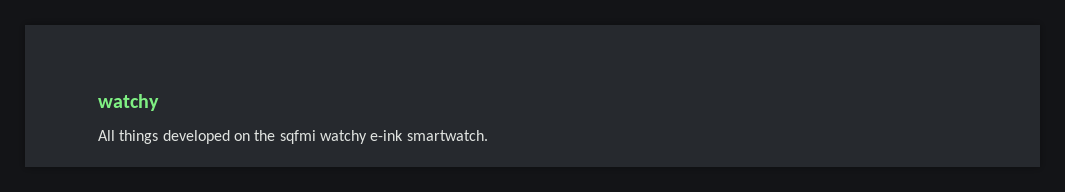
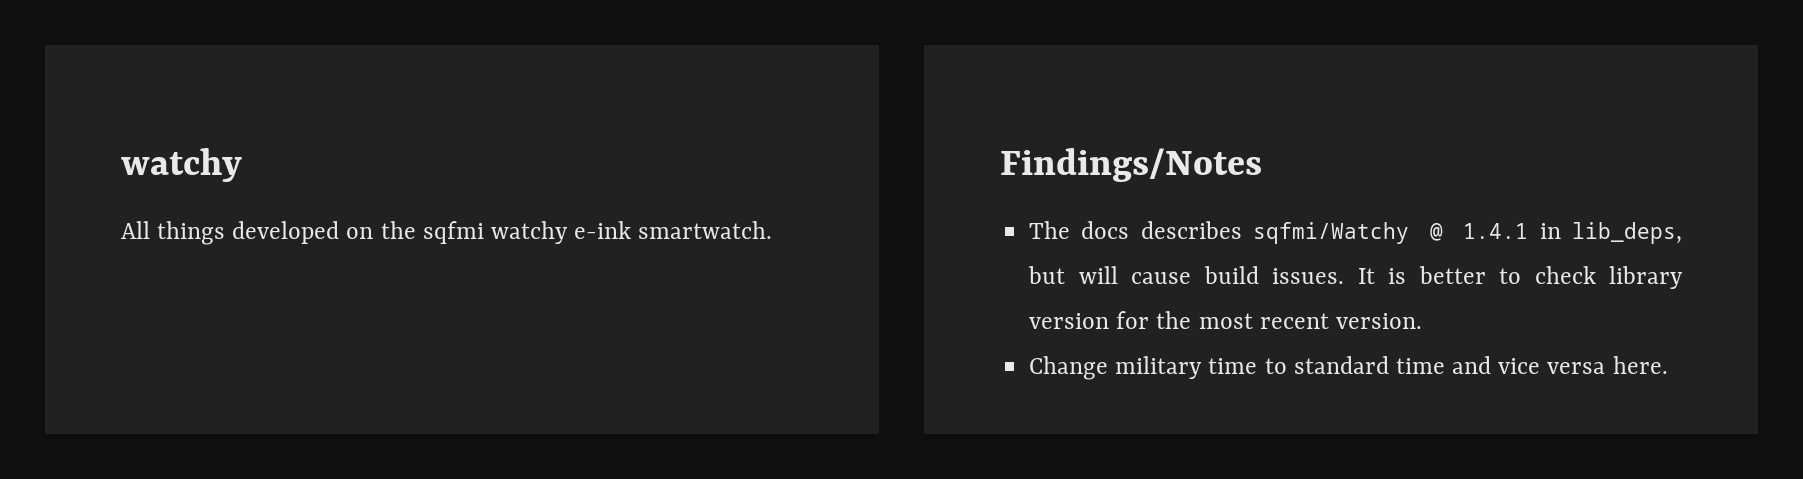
+ Findings/Notes
+ The docs describes sqfmi/Watchy @ 1.4.1 in lib_deps, but will cause build issues. It is better to check library version for the most recent version.
+ Change military time to standard time and vice versa here.

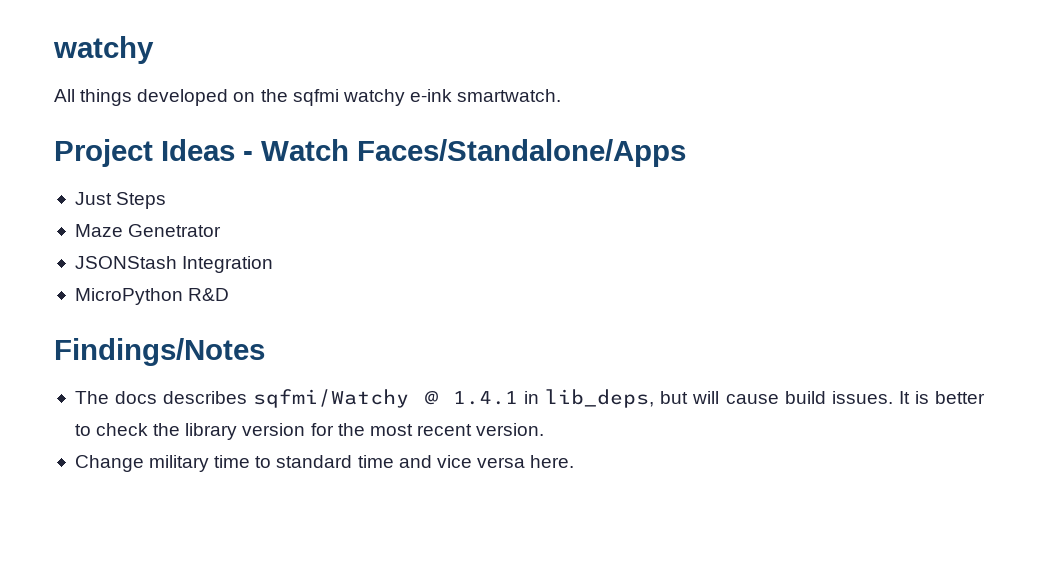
+ Project Ideas - Watch Faces/Standalone/Apps
+ Just Steps
+ Maze Genetrator
+ JSONStash Integration
+ MicroPython R&D
- It is better to check library version for the most recent version.
+ It is better to check the library version for the most recent version.

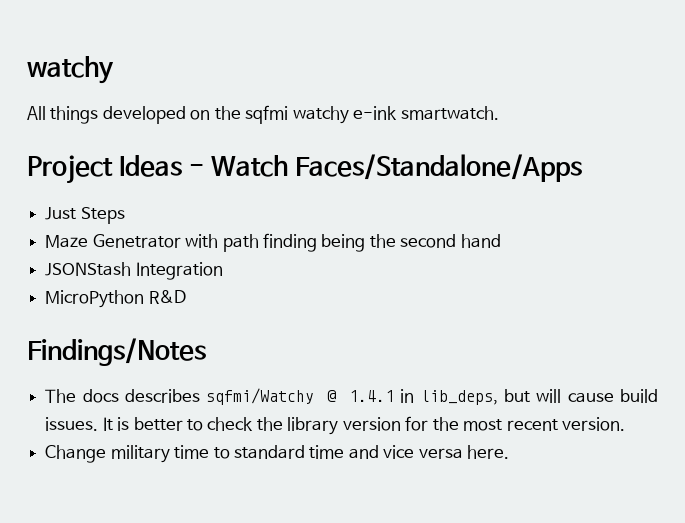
- Maze Genetrator
+ Maze Genetrator with path finding being the second hand

